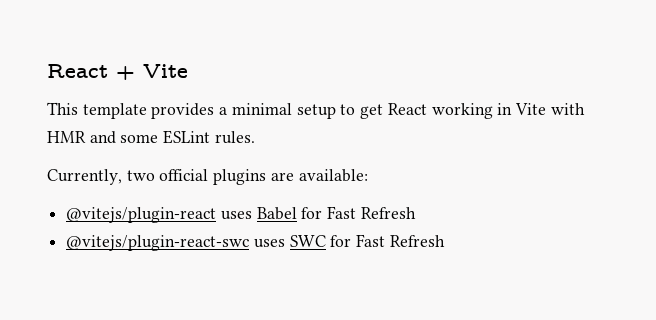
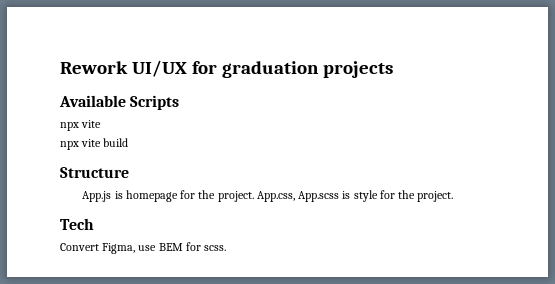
- React + Vite
- This template provides a minimal setup to get React working in Vite with HMR and some ESLint rules.
- Currently, two official plugins are available:
- @vitejs/plugin-react uses Babel for Fast Refresh
- @vitejs/plugin-react-swc uses SWC for Fast Refresh
+ Rework UI/UX for graduation projects
+ Available Scripts
+ npx vite
+ npx vite build
+ Structure
+ App.js is homepage for the project. App.css, App.scss is style for the project.
+ Tech
+ Convert Figma, use BEM for scss.

